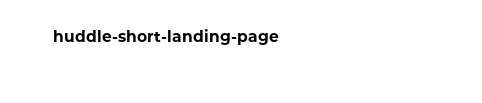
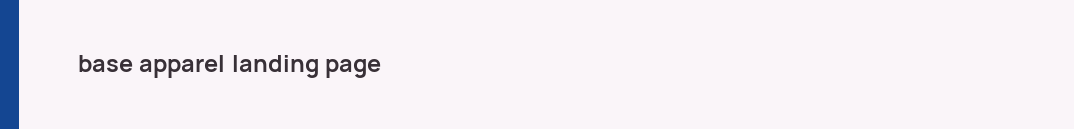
- huddle-short-landing-page
+ base apparel landing page

